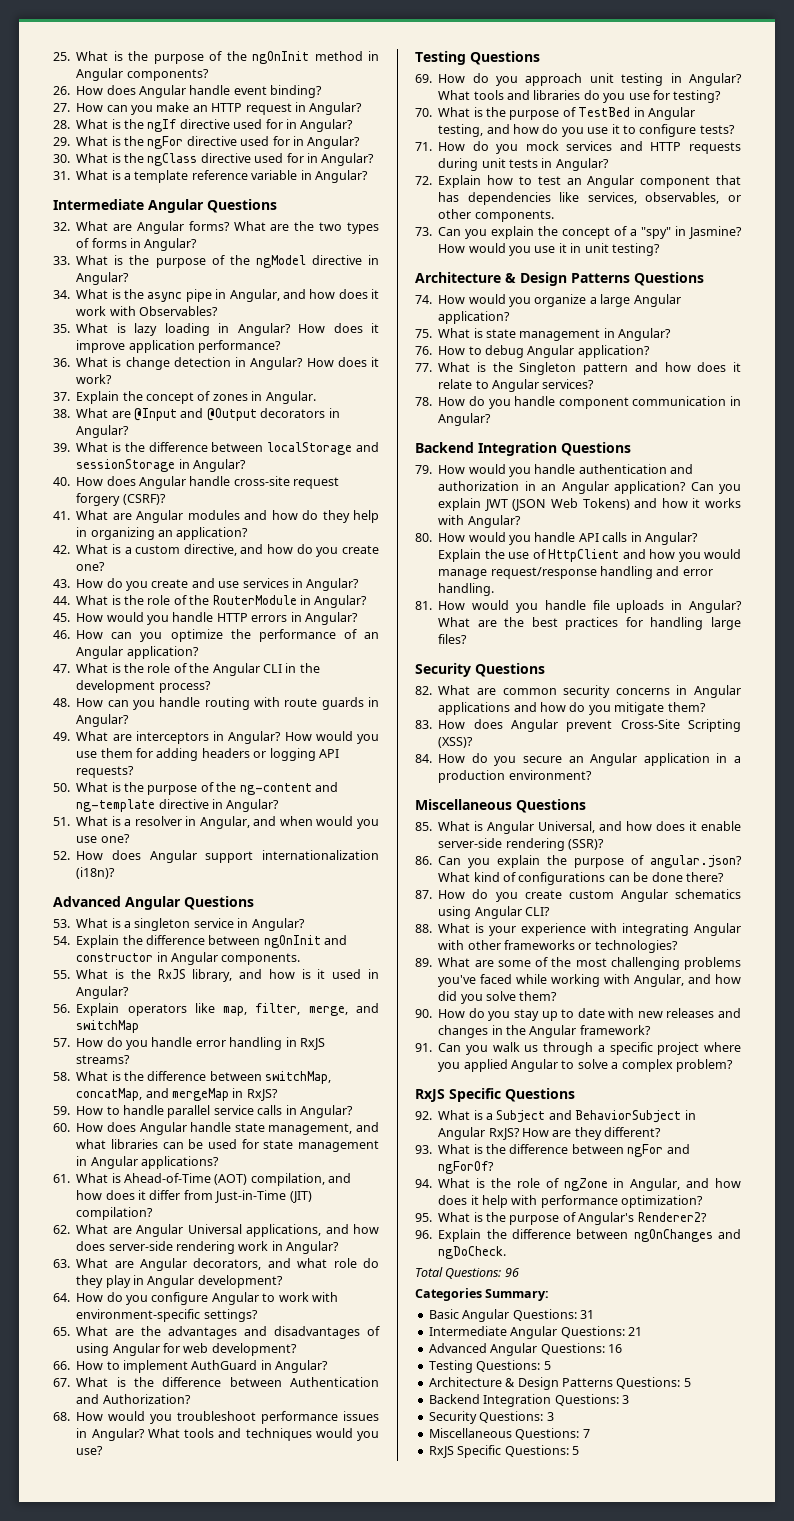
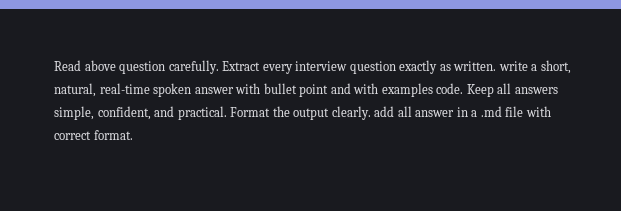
- 25. What is the purpose of the ngOnInit method in Angular components?
- 26. How does Angular handle event binding?
- 27. How can you make an HTTP request in Angular?
- 28. What is the ngIf directive used for in Angular?
- 29. What is the ngFor directive used for in Angular?
- 30. What is the ngClass directive used for in Angular?
- 31. What is a template reference variable in Angular?
- Intermediate Angular Questions
- 32. What are Angular forms? What are the two types of forms in Angular?
- 33. What is the purpose of the ngModel directive in Angular?
- 34. What is the async pipe in Angular, and how does it work with Observables?
- 35. What is lazy loading in Angular? How does it improve application performance?
- 36. What is change detection in Angular? How does it work?
- 37. Explain the concept of zones in Angular.
- 38. What are @Input and @Output decorators in Angular?
- 39. What is the difference between localStorage and sessionStorage in Angular?
- 40. How does Angular handle cross-site request forgery (CSRF)?
- 41. What are Angular modules and how do they help in organizing an application?
- 42. What is a custom directive, and how do you create one?
- 43. How do you create and use services in Angular?
- 44. What is the role of the RouterModule in Angular?
- 45. How would you handle HTTP errors in Angular?
- 46. How can you optimize the performance of an Angular application?
- 47. What is the role of the Angular CLI in the development process?
- 48. How can you handle routing with route guards in Angular?
- 49. What are interceptors in Angular? How would you use them for adding headers or logging API requests?
- 50. What is the purpose of the ng-content and ng-template directive in Angular?
- 51. What is a resolver in Angular, and when would you use one?
- 52. How does Angular support internationalization (i18n)?
- Advanced Angular Questions
- 53. What is a singleton service in Angular?
- 54. Explain the difference between ngOnInit and constructor in Angular components.
- 55. What is the RxJS library, and how is it used in Angular?
- 56. Explain operators like map, filter, merge, and switchMap
- 57. How do you handle error handling in RxJS streams?
- 58. What is the difference between switchMap, concatMap, and mergeMap in RxJS?
- 59. How to handle parallel service calls in Angular?
- 60. How does Angular handle state management, and what libraries can be used for state management in Angular applications?
- 61. What is Ahead-of-Time (AOT) compilation, and how does it differ from Just-in-Time (JIT) compilation?
- 62. What are Angular Universal applications, and how does server-side rendering work in Angular?
- 63. What are Angular decorators, and what role do they play in Angular development?
- 64. How do you configure Angular to work with environment-specific settings?
- 65. What are the advantages and disadvantages of using Angular for web development?
- 66. How to implement AuthGuard in Angular?
- 67. What is the difference between Authentication and Authorization?
- 68. How would you troubleshoot performance issues in Angular? What tools and techniques would you use?
- Testing Questions
- 69. How do you approach unit testing in Angular? What tools and libraries do you use for testing?
- 70. What is the purpose of TestBed in Angular testing, and how do you use it to configure tests?
- 71. How do you mock services and HTTP requests during unit tests in Angular?
- 72. Explain how to test an Angular component that has dependencies like services, observables, or other components.
- 73. Can you explain the concept of a "spy" in Jasmine? How would you use it in unit testing?
- Architecture & Design Patterns Questions
- 74. How would you organize a large Angular application?
- 75. What is state management in Angular?
- 76. How to debug Angular application?
- 77. What is the Singleton pattern and how does it relate to Angular services?
- 78. How do you handle component communication in Angular?
- Backend Integration Questions
- 79. How would you handle authentication and authorization in an Angular application? Can you explain JWT (JSON Web Tokens) and how it works with Angular?
- 80. How would you handle API calls in Angular? Explain the use of HttpClient and how you would manage request/response handling and error handling.
- 81. How would you handle file uploads in Angular? What are the best practices for handling large files?
- Security Questions
- 82. What are common security concerns in Angular applications and how do you mitigate them?
- 83. How does Angular prevent Cross-Site Scripting (XSS)?
- 84. How do you secure an Angular application in a production environment?
- Miscellaneous Questions
- 85. What is Angular Universal, and how does it enable server-side rendering (SSR)?
- 86. Can you explain the purpose of angular.json? What kind of configurations can be done there?
- 87. How do you create custom Angular schematics using Angular CLI?
- 88. What is your experience with integrating Angular with other frameworks or technologies?
- 89. What are some of the most challenging problems you've faced while working with Angular, and how did you solve them?
- 90. How do you stay up to date with new releases and changes in the Angular framework?
- 91. Can you walk us through a specific project where you applied Angular to solve a complex problem?
- RxJS Specific Questions
- 92. What is a Subject and BehaviorSubject in Angular RxJS? How are they different?
- 93. What is the difference between ngFor and ngForOf?
- 94. What is the role of ngZone in Angular, and how does it help with performance optimization?
- 95. What is the purpose of Angular's Renderer2?
- 96. Explain the difference between ngOnChanges and ngDoCheck.
- Total Questions: 96
- Categories Summary:
- Basic Angular Questions: 31
- Intermediate Angular Questions: 21
- Advanced Angular Questions: 16
- Testing Questions: 5
- Architecture & Design Patterns Questions: 5
- Backend Integration Questions: 3
- Security Questions: 3
- Miscellaneous Questions: 7
- RxJS Specific Questions: 5
+ Read above question carefully. Extract every interview question exactly as written. write a short, natural, real-time spoken answer with bullet point and with examples code. Keep all answers simple, confident, and practical. Format the output clearly. add all answer in a .md file with correct format.

